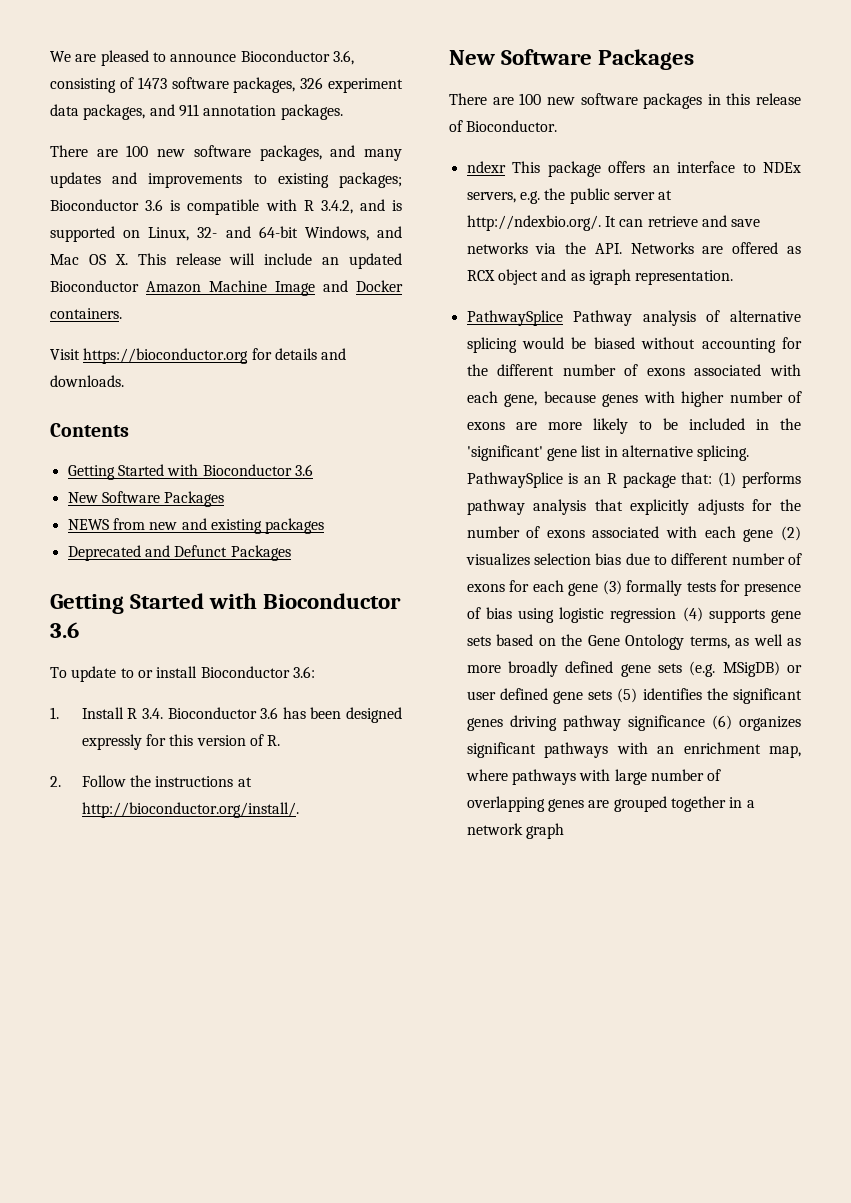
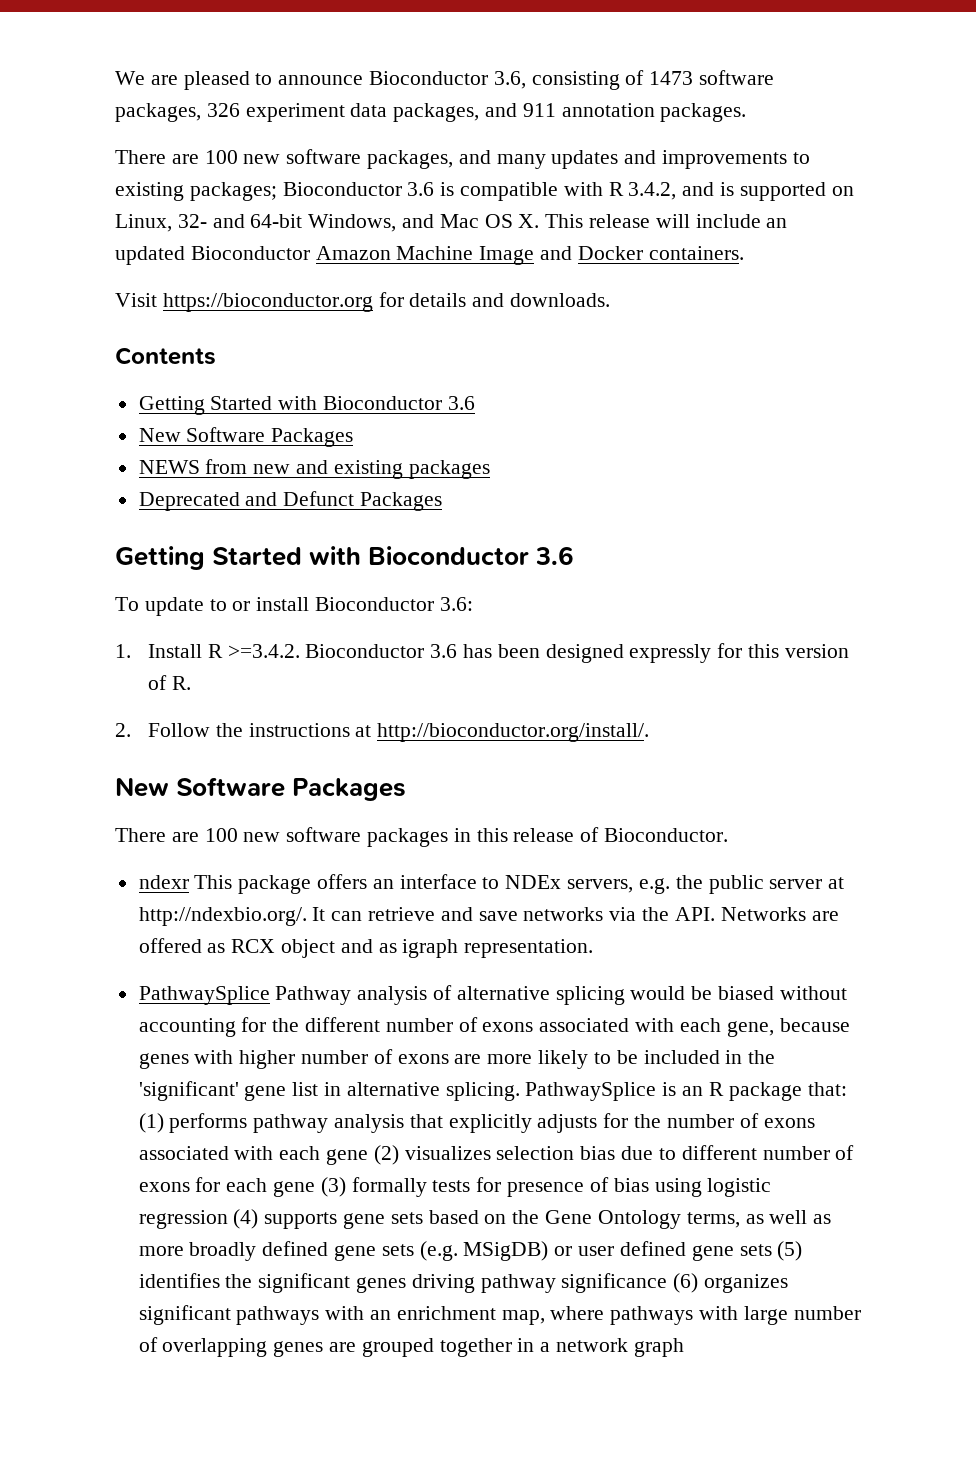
- 1. Install R 3.4. Bioconductor 3.6 has been designed expressly for this version of R.
+ 1. Install R >=3.4.2. Bioconductor 3.6 has been designed expressly for this version of R.

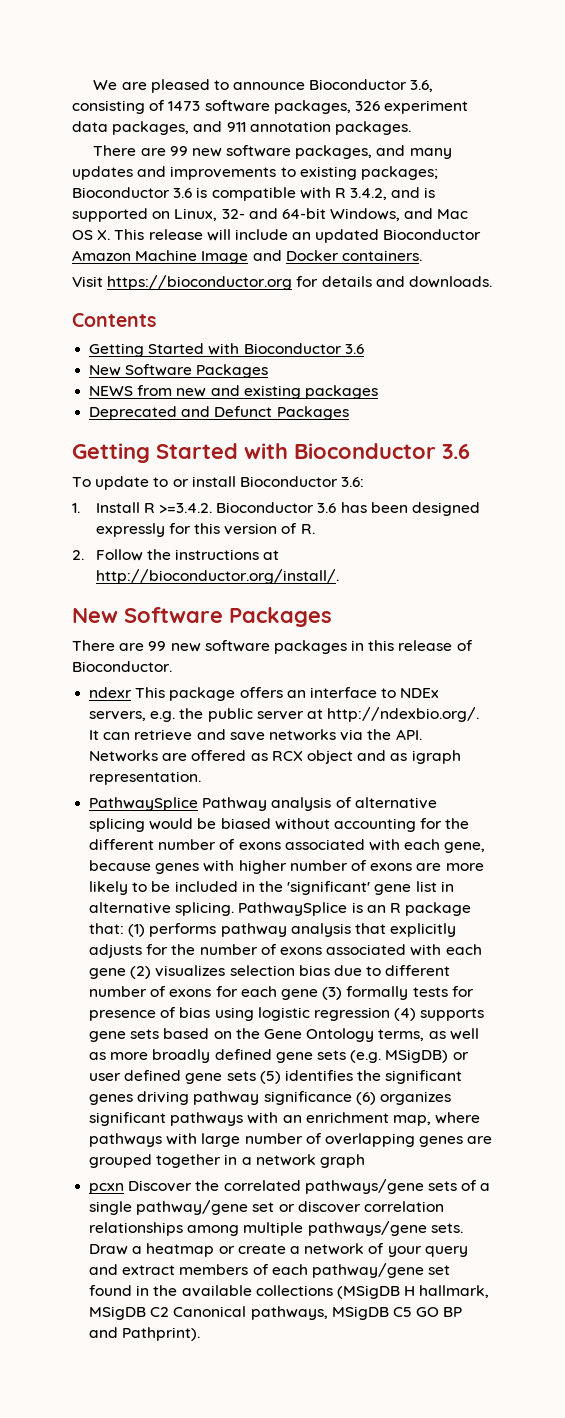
- There are 100 new software packages, and many updates and improvements to existing packages; Bioconductor 3.6 is compatible with R 3.4.2, and is supported on Linux, 32- and 64-bit Windows, and Mac OS X. This release will include an updated Bioconductor Amazon Machine Image and Docker containers.
+ There are 99 new software packages, and many updates and improvements to existing packages; Bioconductor 3.6 is compatible with R 3.4.2, and is supported on Linux, 32- and 64-bit Windows, and Mac OS X. This release will include an updated Bioconductor Amazon Machine Image and Docker containers.
- There are 100 new software packages in this release of Bioconductor.
+ There are 99 new software packages in this release of Bioconductor.
+ pcxn Discover the correlated pathways/gene sets of a single pathway/gene set or discover correlation relationships among multiple pathways/gene sets. Draw a heatmap or create a network of your query and extract members of each pathway/gene set found in the available collections (MSigDB H hallmark, MSigDB C2 Canonical pathways, MSigDB C5 GO BP and Pathprint).

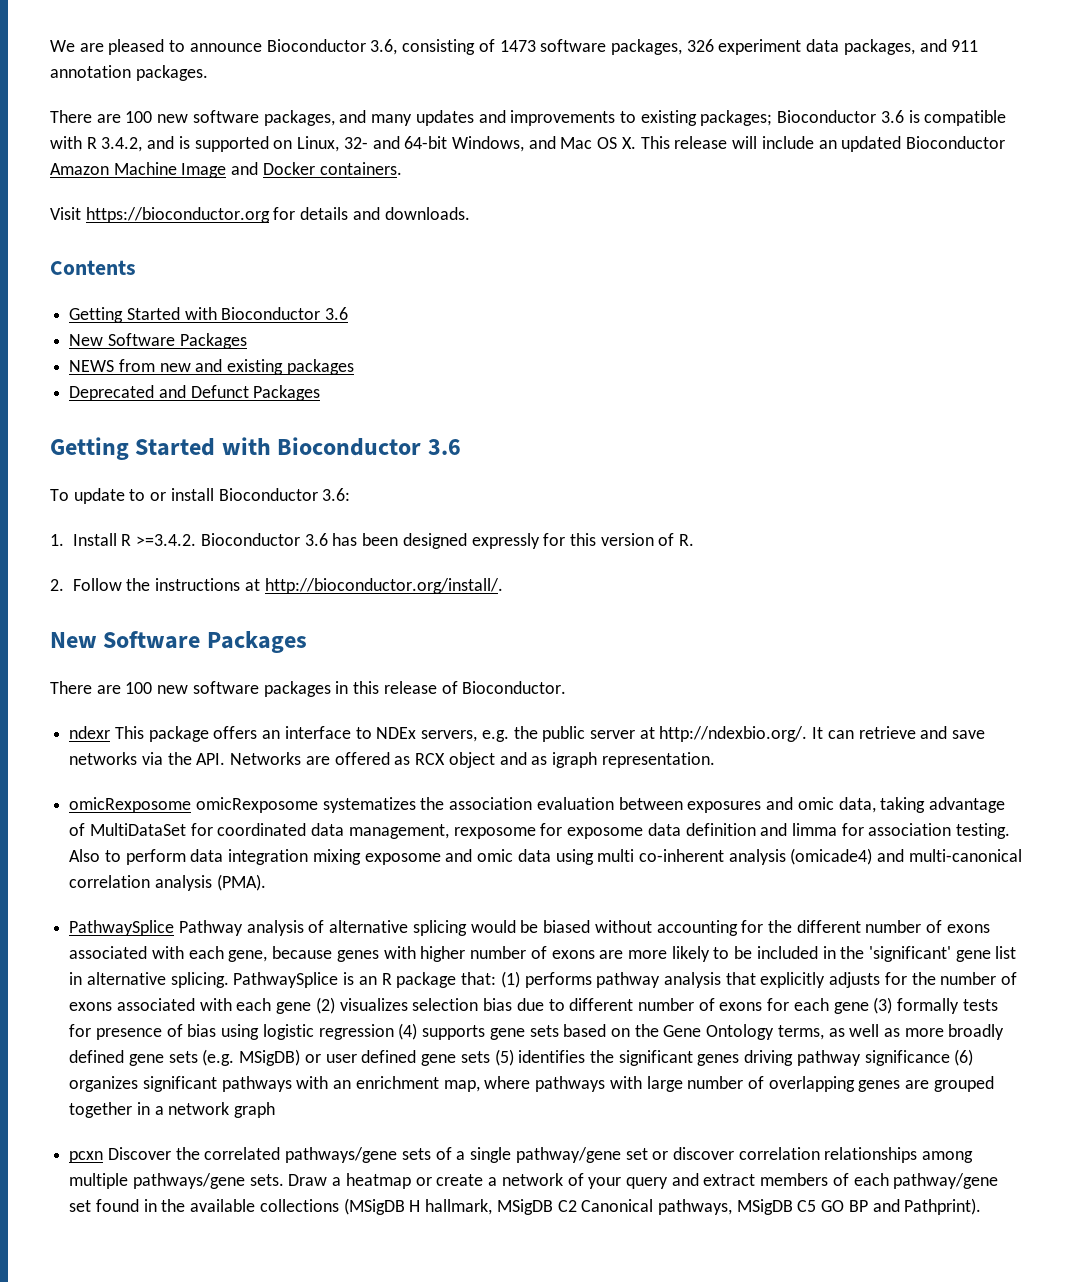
- There are 99 new software packages, and many updates and improvements to existing packages; Bioconductor 3.6 is compatible with R 3.4.2, and is supported on Linux, 32- and 64-bit Windows, and Mac OS X. This release will include an updated Bioconductor Amazon Machine Image and Docker containers.
+ There are 100 new software packages, and many updates and improvements to existing packages; Bioconductor 3.6 is compatible with R 3.4.2, and is supported on Linux, 32- and 64-bit Windows, and Mac OS X. This release will include an updated Bioconductor Amazon Machine Image and Docker containers.
- There are 99 new software packages in this release of Bioconductor.
+ There are 100 new software packages in this release of Bioconductor.
+ omicRexposome omicRexposome systematizes the association evaluation between exposures and omic data, taking advantage of MultiDataSet for coordinated data management, rexposome for exposome data definition and limma for association testing. Also to perform data integration mixing exposome and omic data using multi co-inherent analysis (omicade4) and multi-canonical correlation analysis (PMA).

